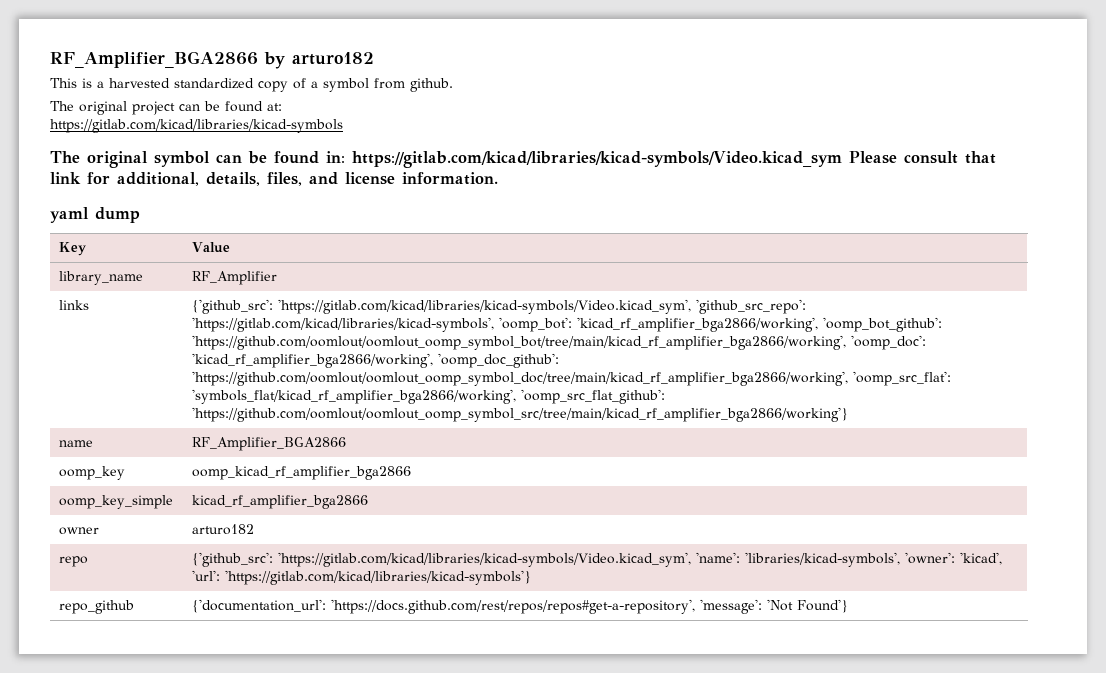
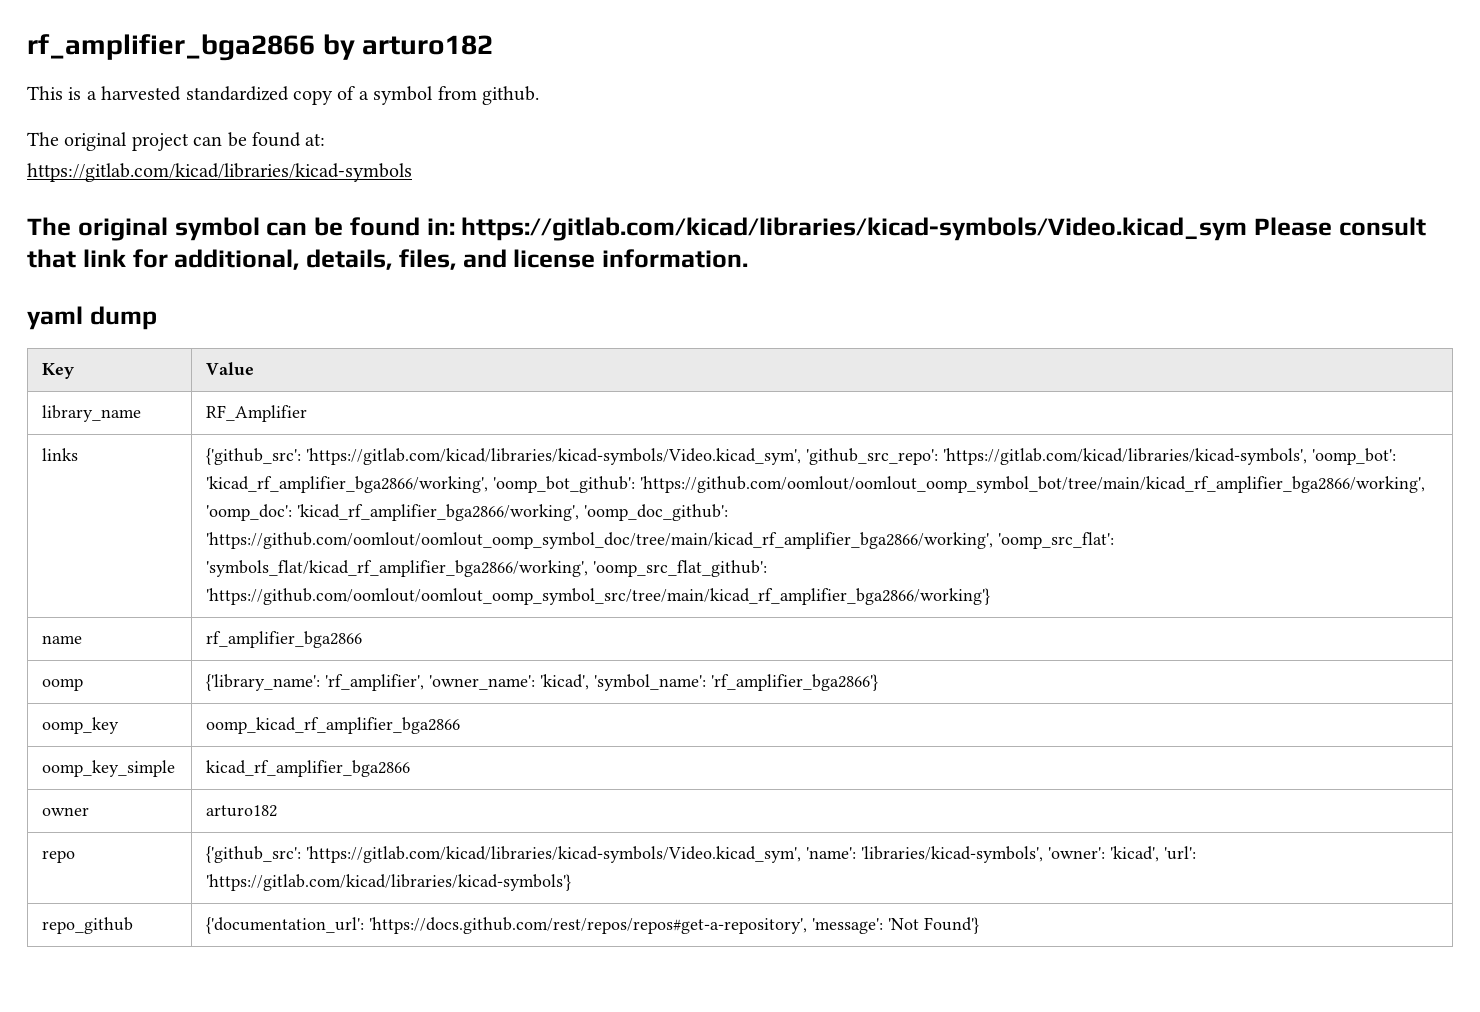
- RF_Amplifier_BGA2866 by arturo182
+ rf_amplifier_bga2866 by arturo182
- name | RF_Amplifier_BGA2866
+ name | rf_amplifier_bga2866
+ oomp | {'library_name': 'rf_amplifier', 'owner_name': 'kicad', 'symbol_name': 'rf_amplifier_bga2866'}

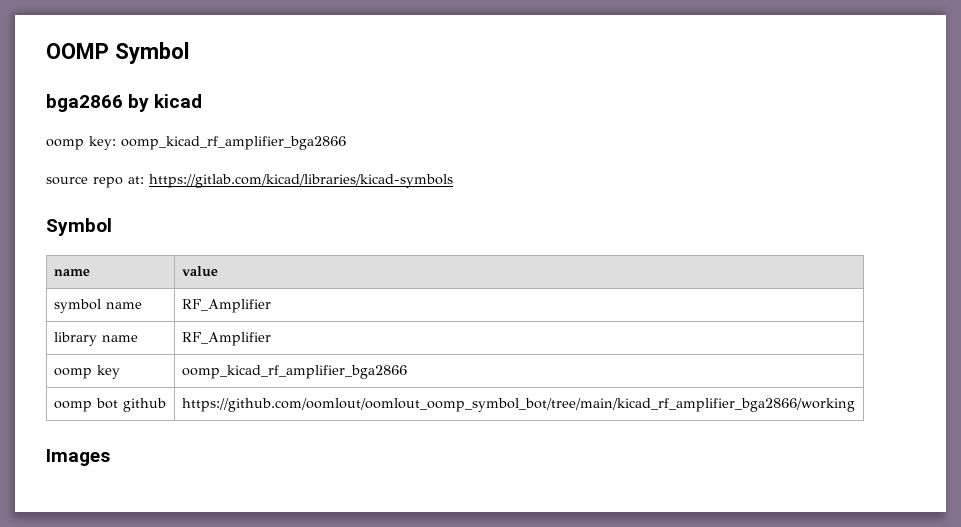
- rf_amplifier_bga2866 by arturo182
- This is a harvested standardized copy of a symbol from github.
- The original project can be found at:
- https://gitlab.com/kicad/libraries/kicad-symbols
- The original symbol can be found in: https://gitlab.com/kicad/libraries/kicad-symbols/Video.kicad_sym Please consult that link for additional, details, files, and license information.
- yaml dump
- Key | Value
- library_name | RF_Amplifier
- links | {'github_src': 'https://gitlab.com/kicad/libraries/kicad-symbols/Video.kicad_sym', 'github_src_repo': 'https://gitlab.com/kicad/libraries/kicad-symbols', 'oomp_bot': 'kicad_rf_amplifier_bga2866/working', 'oomp_bot_github': 'https://github.com/oomlout/oomlout_oomp_symbol_bot/tree/main/kicad_rf_amplifier_bga2866/working', 'oomp_doc': 'kicad_rf_amplifier_bga2866/working', 'oomp_doc_github': 'https://github.com/oomlout/oomlout_oomp_symbol_doc/tree/main/kicad_rf_amplifier_bga2866/working', 'oomp_src_flat': 'symbols_flat/kicad_rf_amplifier_bga2866/working', 'oomp_src_flat_github': 'https://github.com/oomlout/oomlout_oomp_symbol_src/tree/main/kicad_rf_amplifier_bga2866/working'}
- name | rf_amplifier_bga2866
- oomp | {'library_name': 'rf_amplifier', 'owner_name': 'kicad', 'symbol_name': 'rf_amplifier_bga2866'}
- oomp_key | oomp_kicad_rf_amplifier_bga2866
- oomp_key_simple | kicad_rf_amplifier_bga2866
- owner | arturo182
- repo | {'github_src': 'https://gitlab.com/kicad/libraries/kicad-symbols/Video.kicad_sym', 'name': 'libraries/kicad-symbols', 'owner': 'kicad', 'url': 'https://gitlab.com/kicad/libraries/kicad-symbols'}
- repo_github | {'documentation_url': 'https://docs.github.com/rest/repos/repos#get-a-repository', 'message': 'Not Found'}
+ OOMP Symbol
+ bga2866 by kicad
+ oomp key: oomp_kicad_rf_amplifier_bga2866
+ source repo at: https://gitlab.com/kicad/libraries/kicad-symbols
+ Symbol
+ name | value
+ symbol name | RF_Amplifier
+ library name | RF_Amplifier
+ oomp key | oomp_kicad_rf_amplifier_bga2866
+ oomp bot github | https://github.com/oomlout/oomlout_oomp_symbol_bot/tree/main/kicad_rf_amplifier_bga2866/working
+ Images

